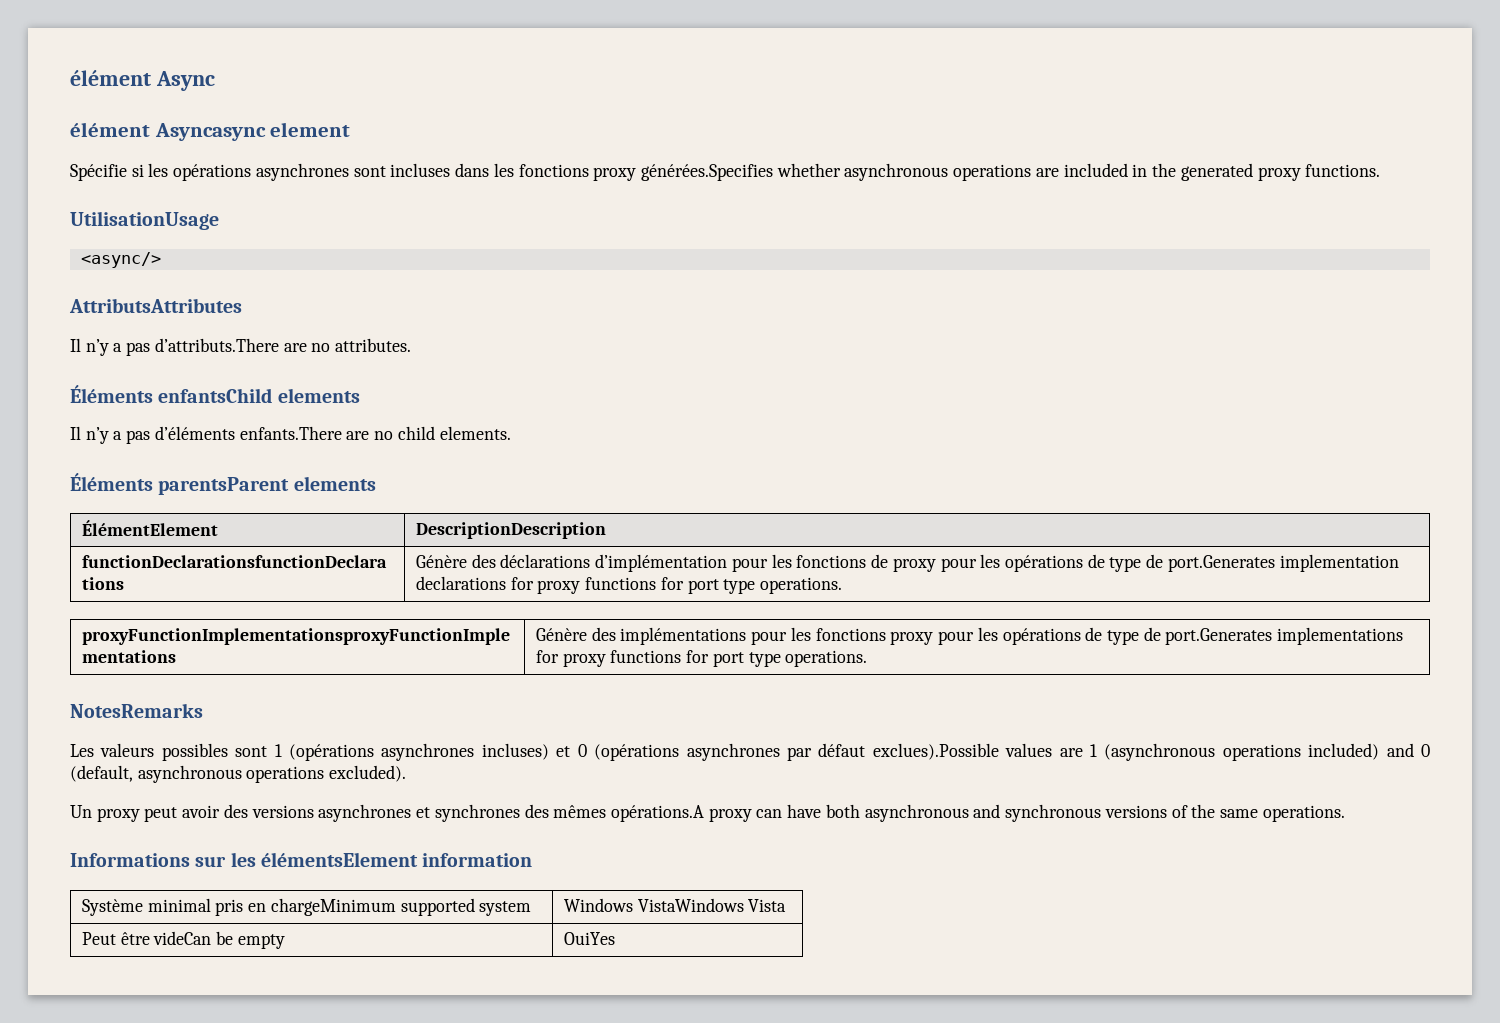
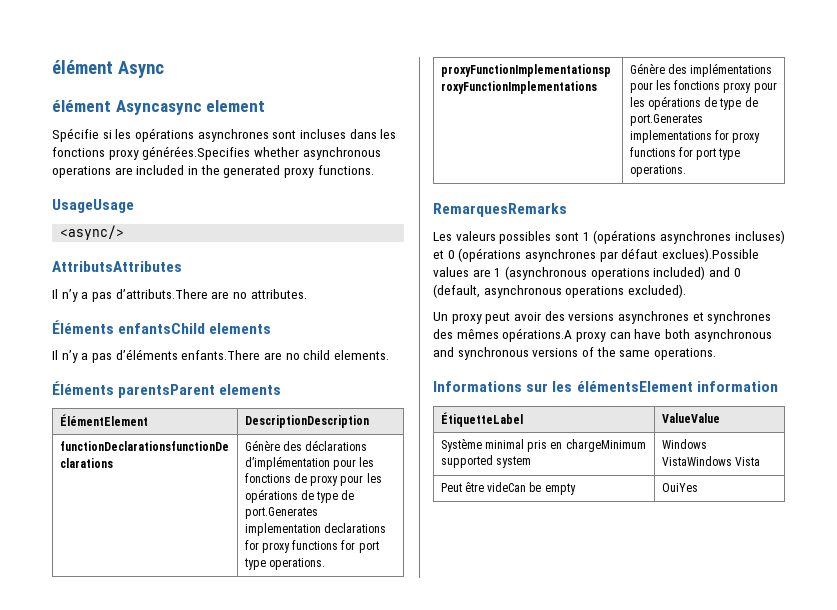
- UtilisationUsage
+ UsageUsage
- NotesRemarks
+ RemarquesRemarks
+ ÉtiquetteLabel | ValueValue

